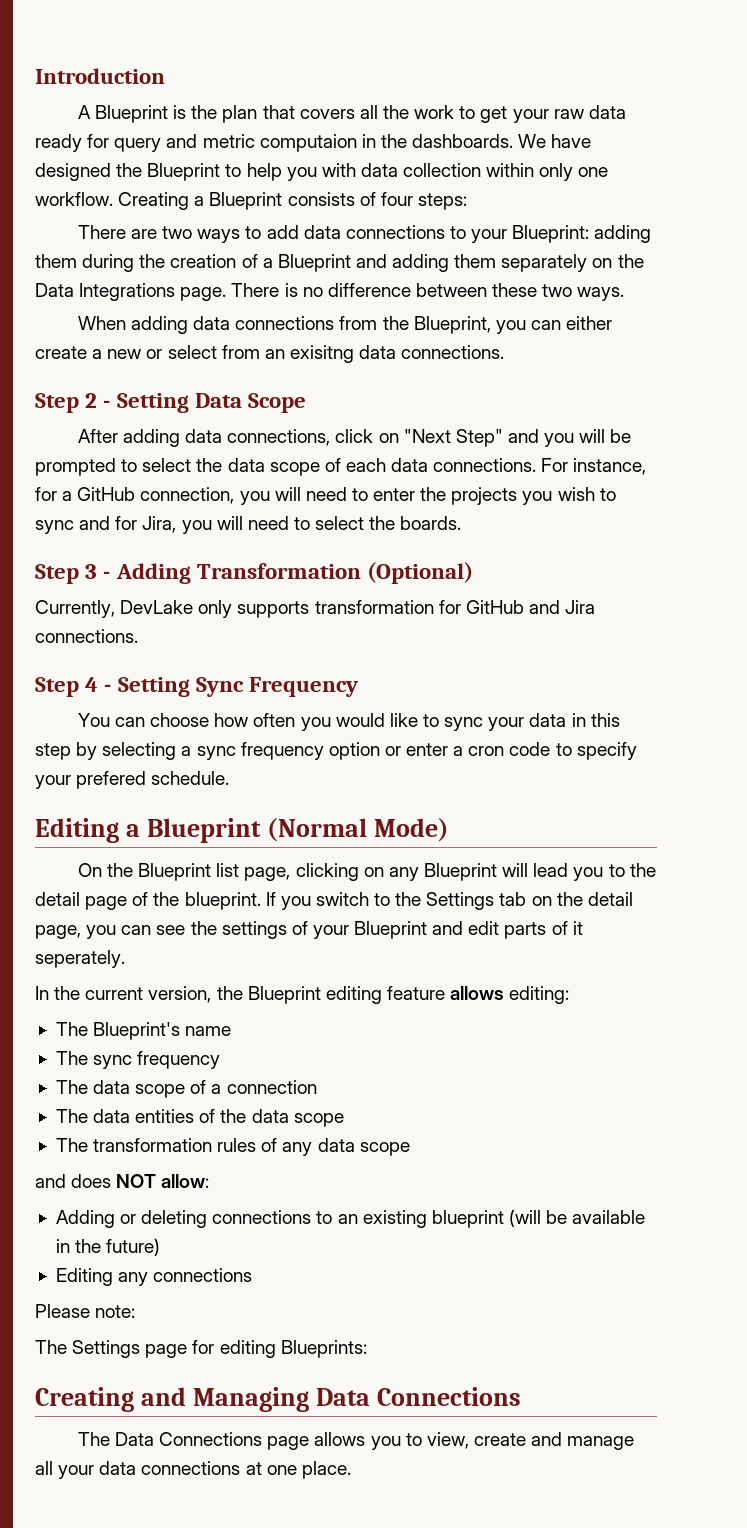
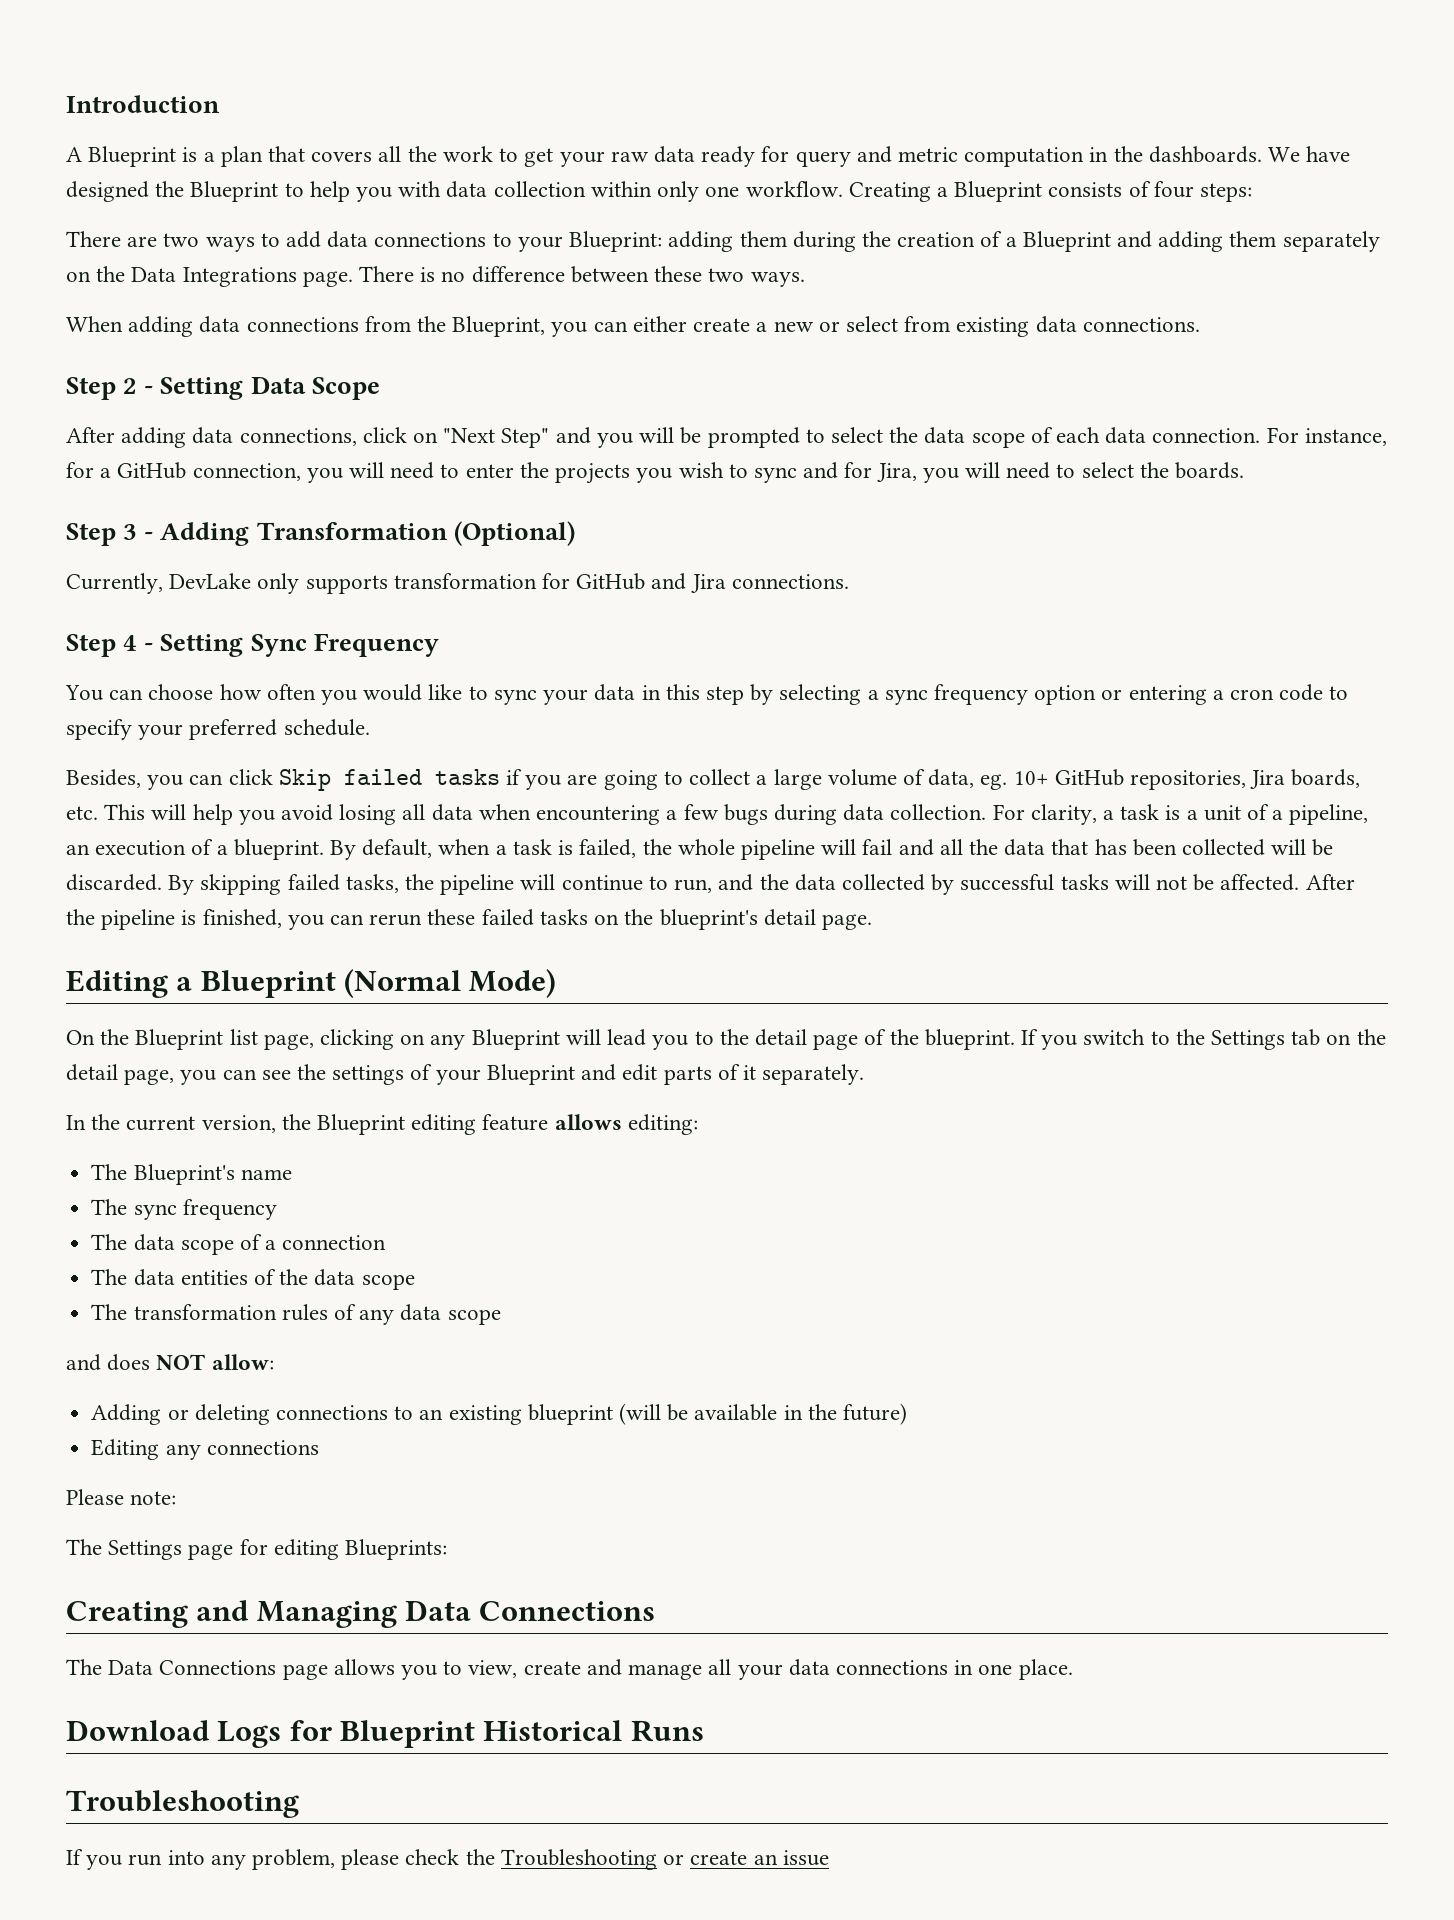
- A Blueprint is the plan that covers all the work to get your raw data ready for query and metric computaion in the dashboards.
+ A Blueprint is a plan that covers all the work to get your raw data ready for query and metric computation in the dashboards.
- When adding data connections from the Blueprint, you can either create a new or select from an exisitng data connections.
+ When adding data connections from the Blueprint, you can either create a new or select from existing data connections.
- After adding data connections, click on "Next Step" and you will be prompted to select the data scope of each data connections.
+ After adding data connections, click on "Next Step" and you will be prompted to select the data scope of each data connection.
- You can choose how often you would like to sync your data in this step by selecting a sync frequency option or enter a cron code to specify your prefered schedule.
+ You can choose how often you would like to sync your data in this step by selecting a sync frequency option or entering a cron code to specify your preferred schedule.
+ Besides, you can click Skip failed tasks if you are going to collect a large volume of data, eg. 10+ GitHub repositories, Jira boards, etc. This will help you avoid losing all data when encountering a few bugs during data collection. For clarity, a task is a unit of a pipeline, an execution of a blueprint. By default, when a task is failed, the whole pipeline will fail and all the data that has been collected will be discarded. By skipping failed tasks, the pipeline will continue to run, and the data collected by successful tasks will not be affected. After the pipeline is finished, you can rerun these failed tasks on the blueprint's detail page.
- If you switch to the Settings tab on the detail page, you can see the settings of your Blueprint and edit parts of it seperately.
+ If you switch to the Settings tab on the detail page, you can see the settings of your Blueprint and edit parts of it separately.
- The Data Connections page allows you to view, create and manage all your data connections at one place.
+ The Data Connections page allows you to view, create and manage all your data connections in one place.
+ Download Logs for Blueprint Historical Runs
+ Troubleshooting
+ If you run into any problem, please check the Troubleshooting or create an issue

